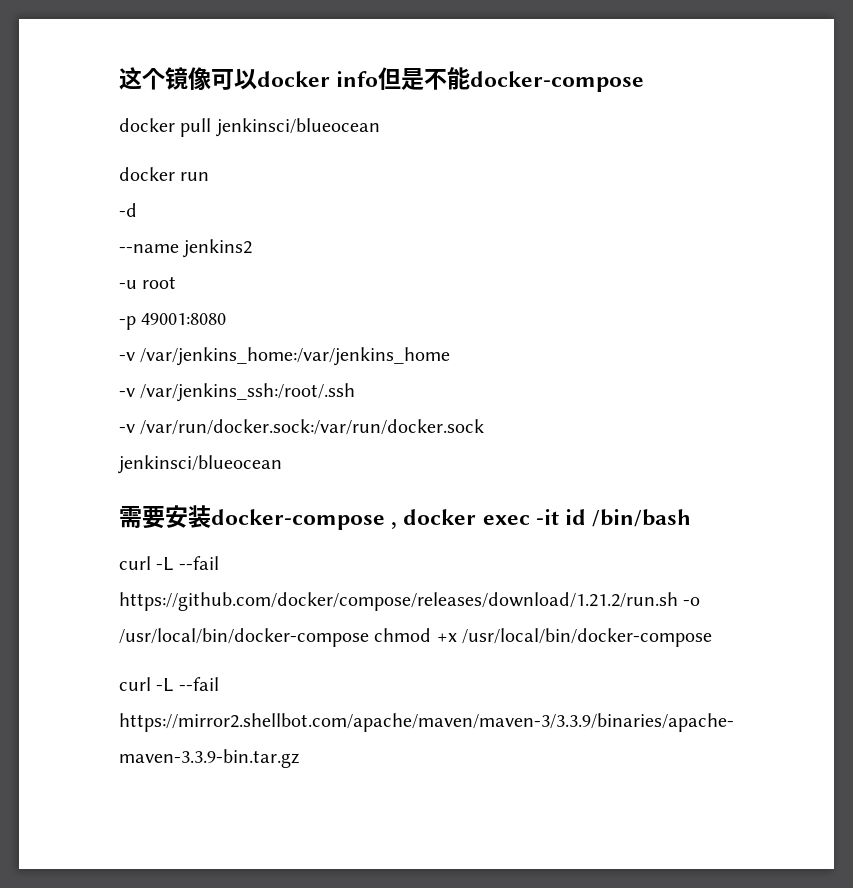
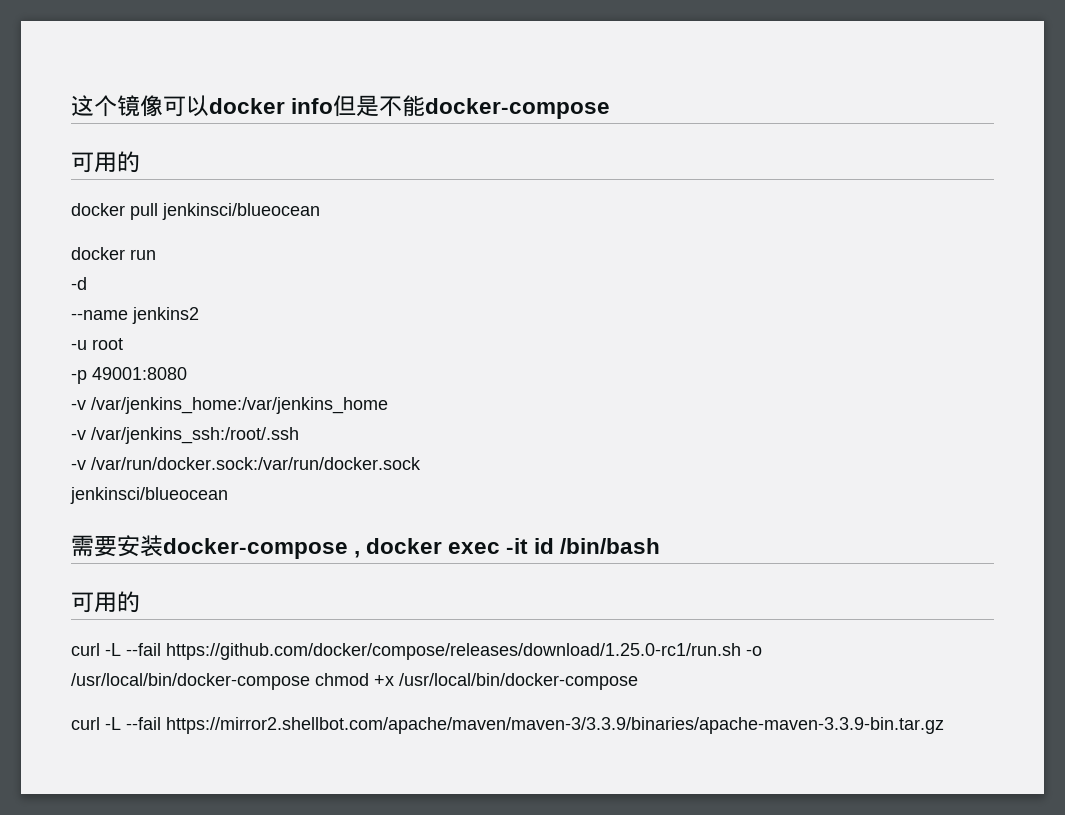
  这个镜像可以docker info但是不能docker-compose
+ 可用的
  需要安装docker-compose , docker exec -it id /bin/bash
- curl -L --fail https://github.com/docker/compose/releases/download/1.21.2/run.sh -o /usr/local/bin/docker-compose chmod +x /usr/local/bin/docker-compose
+ 可用的
+ curl -L --fail https://github.com/docker/compose/releases/download/1.25.0-rc1/run.sh -o /usr/local/bin/docker-compose chmod +x /usr/local/bin/docker-compose

